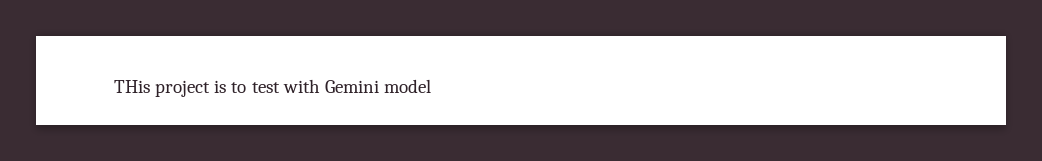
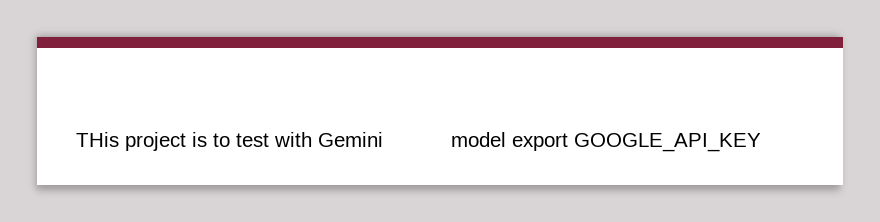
- THis project is to test with Gemini model
+ THis project is to test with Gemini model export GOOGLE_API_KEY

